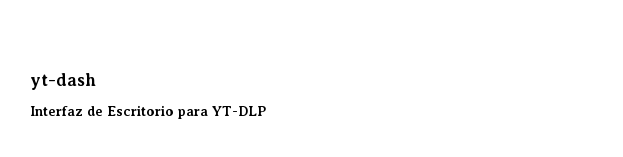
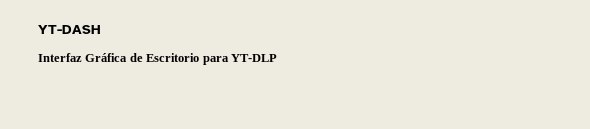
- yt-dash
+ YT-DASH
- Interfaz de Escritorio para YT-DLP
+ Interfaz Gráfica de Escritorio para YT-DLP

